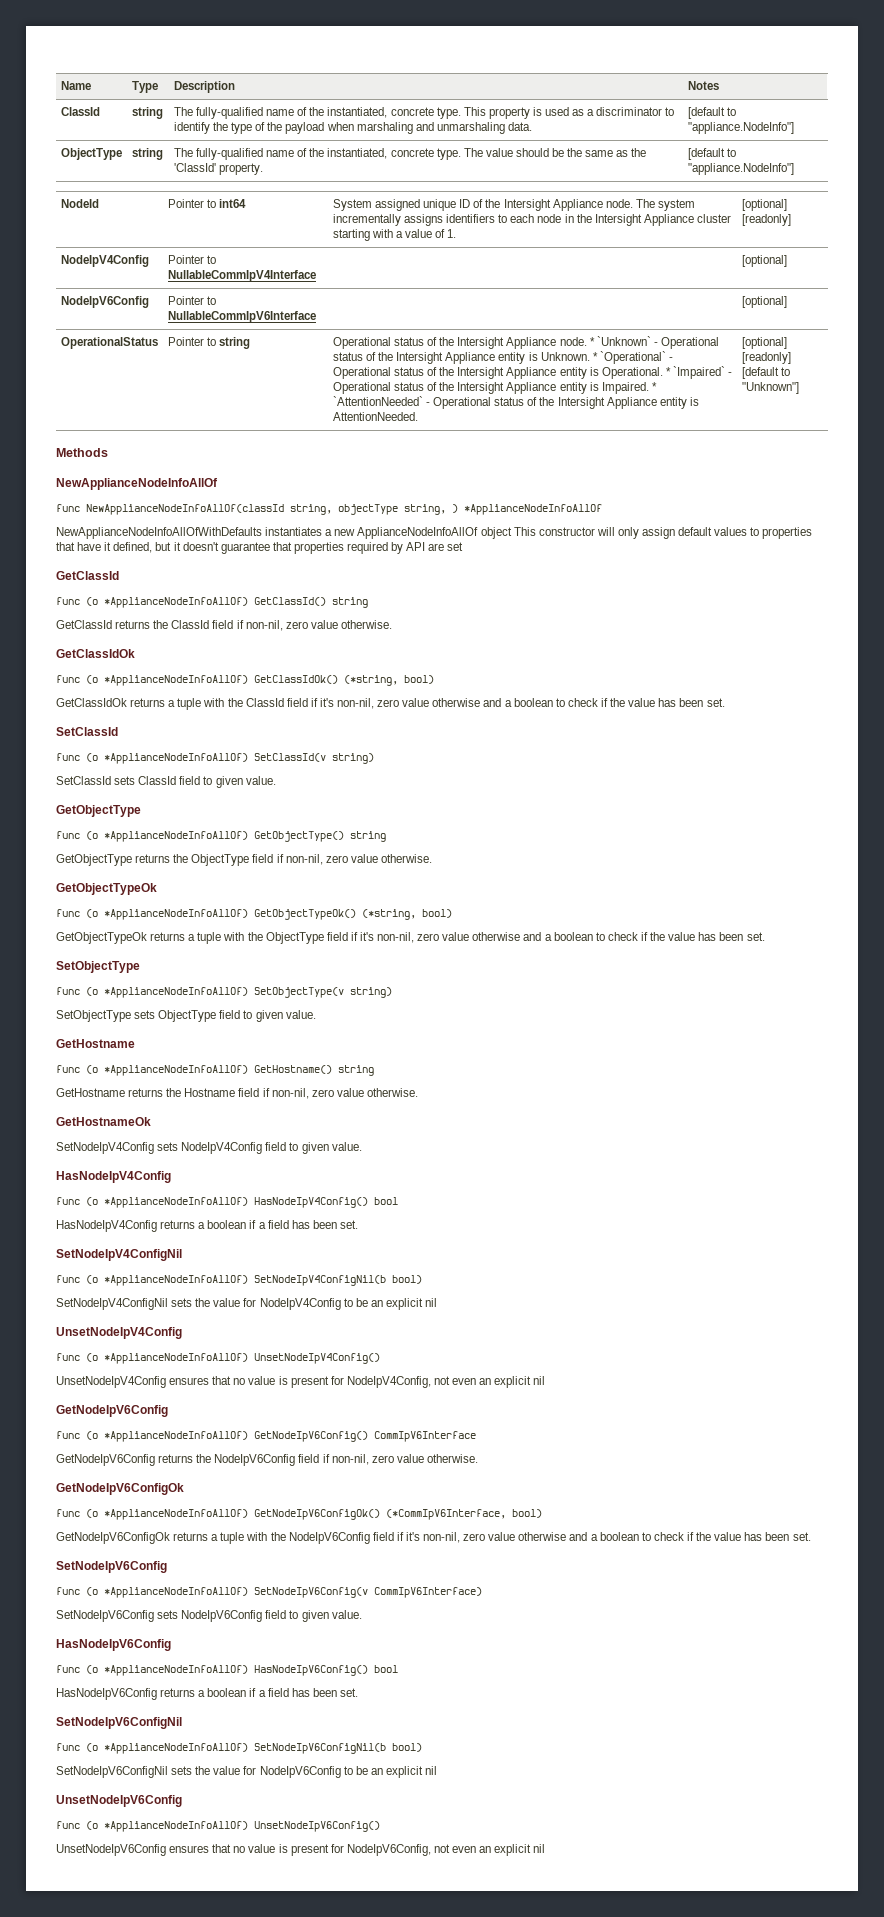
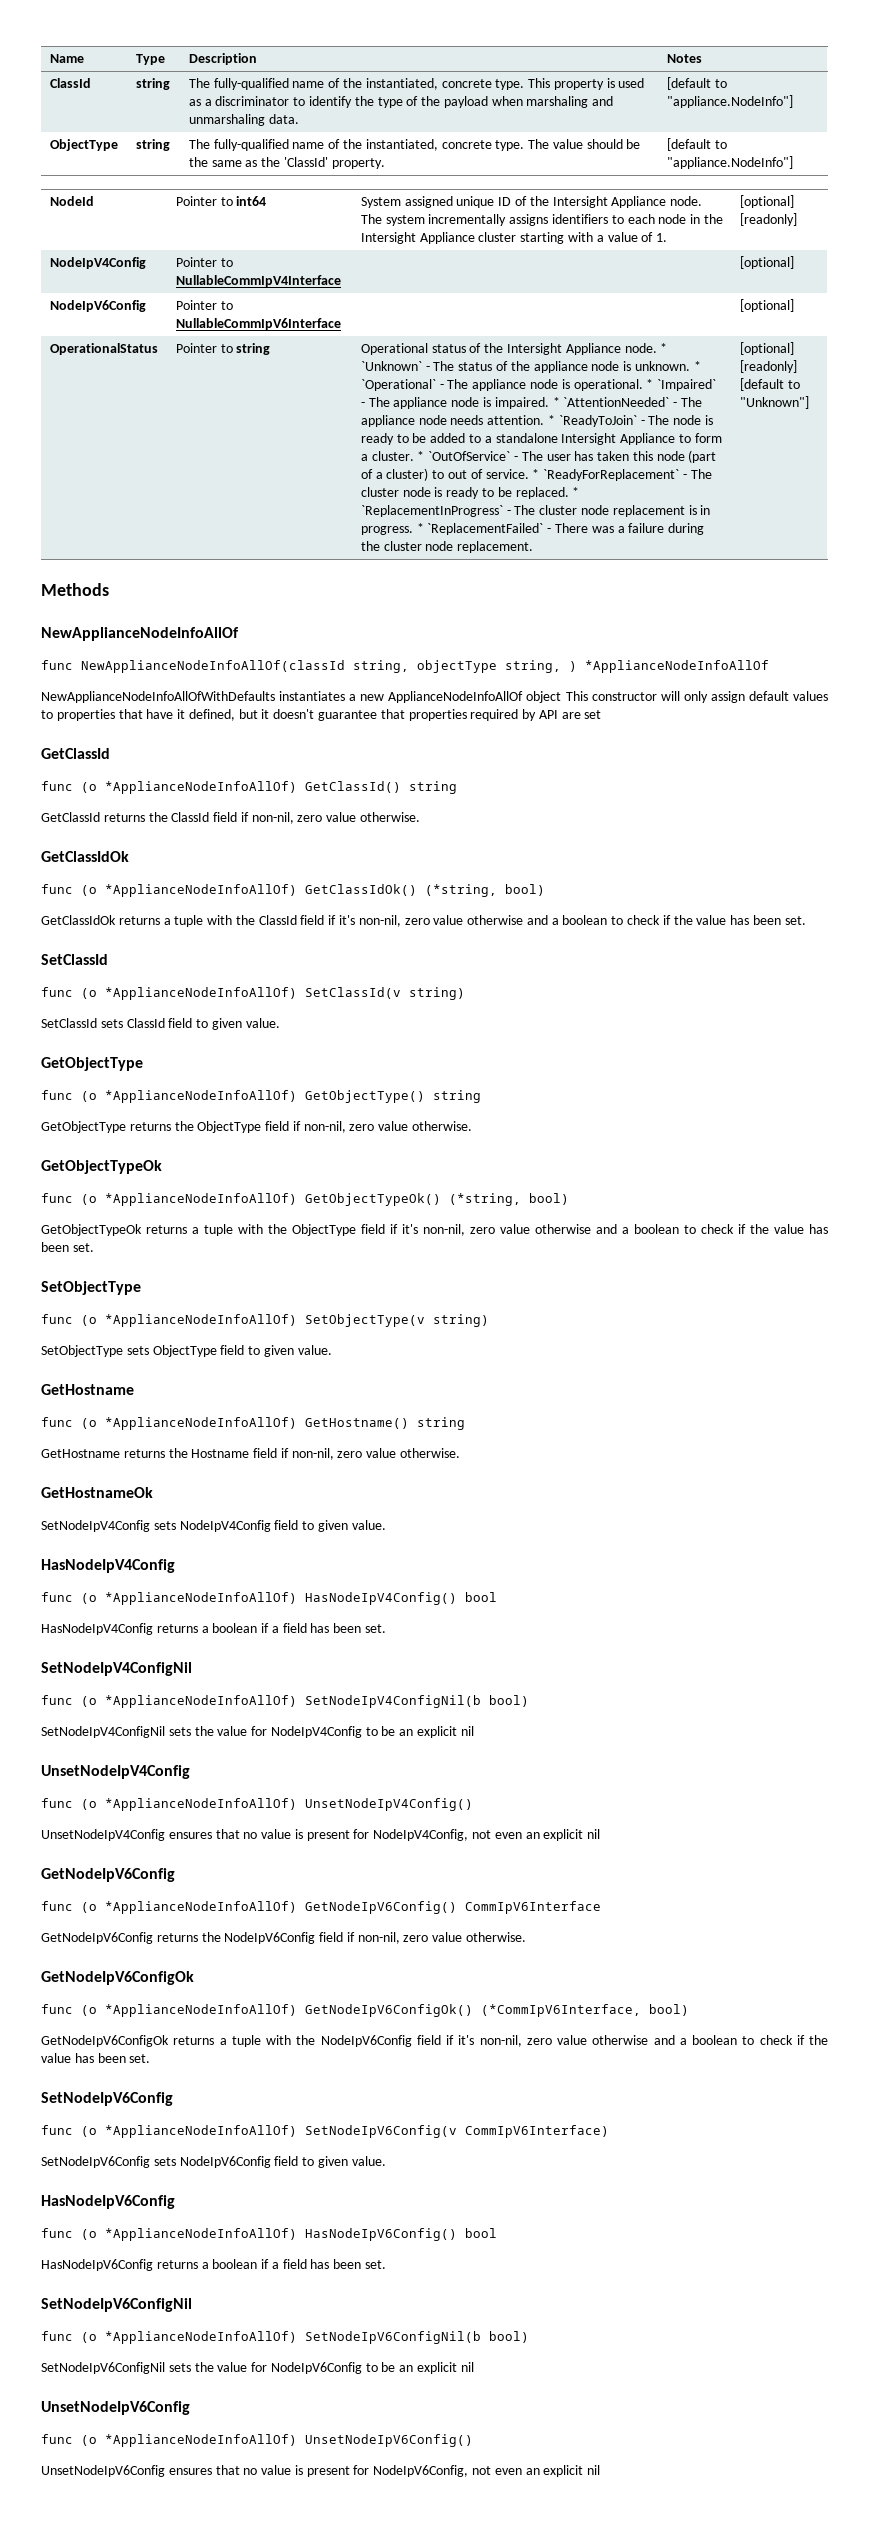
- * `Unknown` - Operational status of the Intersight Appliance entity is Unknown. * `Operational` - Operational status of the Intersight Appliance entity is Operational. * `Impaired` - Operational status of the Intersight Appliance entity is Impaired. * `AttentionNeeded` - Operational status of the Intersight Appliance entity is AttentionNeeded.
+ * `Unknown` - The status of the appliance node is unknown. * `Operational` - The appliance node is operational. * `Impaired` - The appliance node is impaired. * `AttentionNeeded` - The appliance node needs attention. * `ReadyToJoin` - The node is ready to be added to a standalone Intersight Appliance to form a cluster. * `OutOfService` - The user has taken this node (part of a cluster) to out of service. * `ReadyForReplacement` - The cluster node is ready to be replaced. * `ReplacementInProgress` - The cluster node replacement is in progress. * `ReplacementFailed` - There was a failure during the cluster node replacement.

